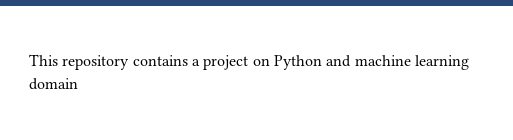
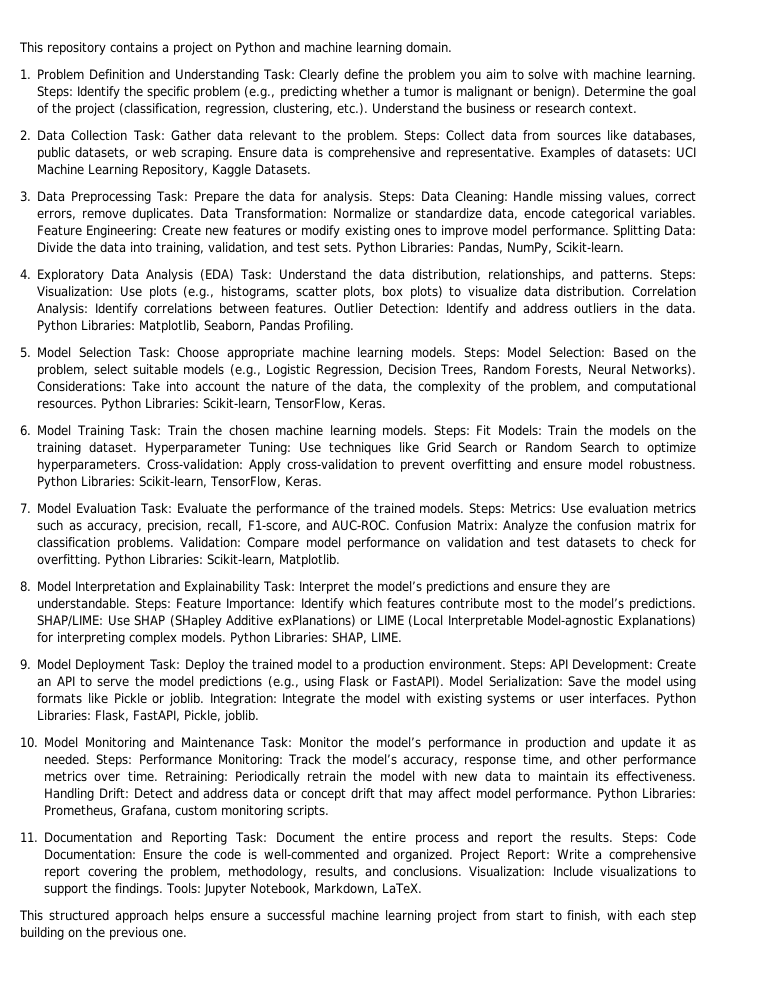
- This repository contains a project on Python and machine learning domain
+ This repository contains a project on Python and machine learning domain.
+ 1. Problem Definition and Understanding Task: Clearly define the problem you aim to solve with machine learning. Steps: Identify the specific problem (e.g., predicting whether a tumor is malignant or benign). Determine the goal of the project (classification, regression, clustering, etc.). Understand the business or research context.
+ 2. Data Collection Task: Gather data relevant to the problem. Steps: Collect data from sources like databases, public datasets, or web scraping. Ensure data is comprehensive and representative. Examples of datasets: UCI Machine Learning Repository, Kaggle Datasets.
+ 3. Data Preprocessing Task: Prepare the data for analysis. Steps: Data Cleaning: Handle missing values, correct errors, remove duplicates. Data Transformation: Normalize or standardize data, encode categorical variables. Feature Engineering: Create new features or modify existing ones to improve model performance. Splitting Data: Divide the data into training, validation, and test sets. Python Libraries: Pandas, NumPy, Scikit-learn.
+ 4. Exploratory Data Analysis (EDA) Task: Understand the data distribution, relationships, and patterns. Steps: Visualization: Use plots (e.g., histograms, scatter plots, box plots) to visualize data distribution. Correlation Analysis: Identify correlations between features. Outlier Detection: Identify and address outliers in the data. Python Libraries: Matplotlib, Seaborn, Pandas Profiling.
+ 5. Model Selection Task: Choose appropriate machine learning models. Steps: Model Selection: Based on the problem, select suitable models (e.g., Logistic Regression, Decision Trees, Random Forests, Neural Networks). Considerations: Take into account the nature of the data, the complexity of the problem, and computational resources. Python Libraries: Scikit-learn, TensorFlow, Keras.
+ 6. Model Training Task: Train the chosen machine learning models. Steps: Fit Models: Train the models on the training dataset. Hyperparameter Tuning: Use techniques like Grid Search or Random Search to optimize hyperparameters. Cross-validation: Apply cross-validation to prevent overfitting and ensure model robustness. Python Libraries: Scikit-learn, TensorFlow, Keras.
+ 7. Model Evaluation Task: Evaluate the performance of the trained models. Steps: Metrics: Use evaluation metrics such as accuracy, precision, recall, F1-score, and AUC-ROC. Confusion Matrix: Analyze the confusion matrix for classification problems. Validation: Compare model performance on validation and test datasets to check for overfitting. Python Libraries: Scikit-learn, Matplotlib.
+ 8. Model Interpretation and Explainability Task: Interpret the model’s predictions and ensure they are understandable. Steps: Feature Importance: Identify which features contribute most to the model’s predictions. SHAP/LIME: Use SHAP (SHapley Additive exPlanations) or LIME (Local Interpretable Model-agnostic Explanations) for interpreting complex models. Python Libraries: SHAP, LIME.
+ 9. Model Deployment Task: Deploy the trained model to a production environment. Steps: API Development: Create an API to serve the model predictions (e.g., using Flask or FastAPI). Model Serialization: Save the model using formats like Pickle or joblib. Integration: Integrate the model with existing systems or user interfaces. Python Libraries: Flask, FastAPI, Pickle, joblib.
+ 10. Model Monitoring and Maintenance Task: Monitor the model’s performance in production and update it as needed. Steps: Performance Monitoring: Track the model’s accuracy, response time, and other performance metrics over time. Retraining: Periodically retrain the model with new data to maintain its effectiveness. Handling Drift: Detect and address data or concept drift that may affect model performance. Python Libraries: Prometheus, Grafana, custom monitoring scripts.
+ 11. Documentation and Reporting Task: Document the entire process and report the results. Steps: Code Documentation: Ensure the code is well-commented and organized. Project Report: Write a comprehensive report covering the problem, methodology, results, and conclusions. Visualization: Include visualizations to support the findings. Tools: Jupyter Notebook, Markdown, LaTeX.
+ This structured approach helps ensure a successful machine learning project from start to finish, with each step building on the previous one.

